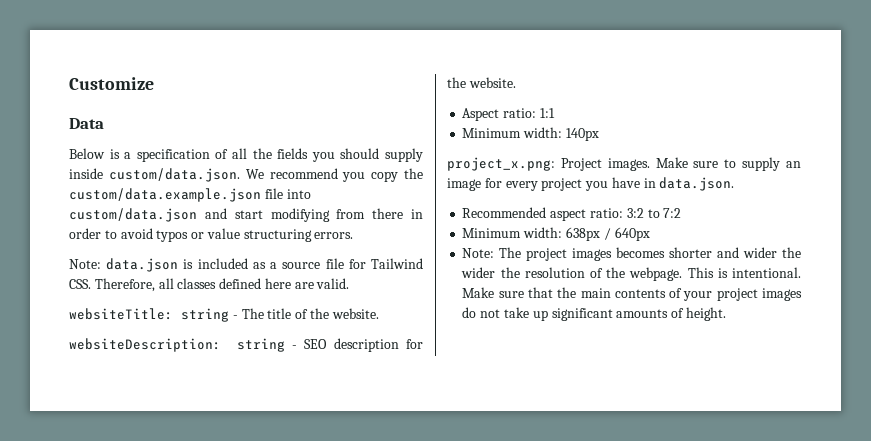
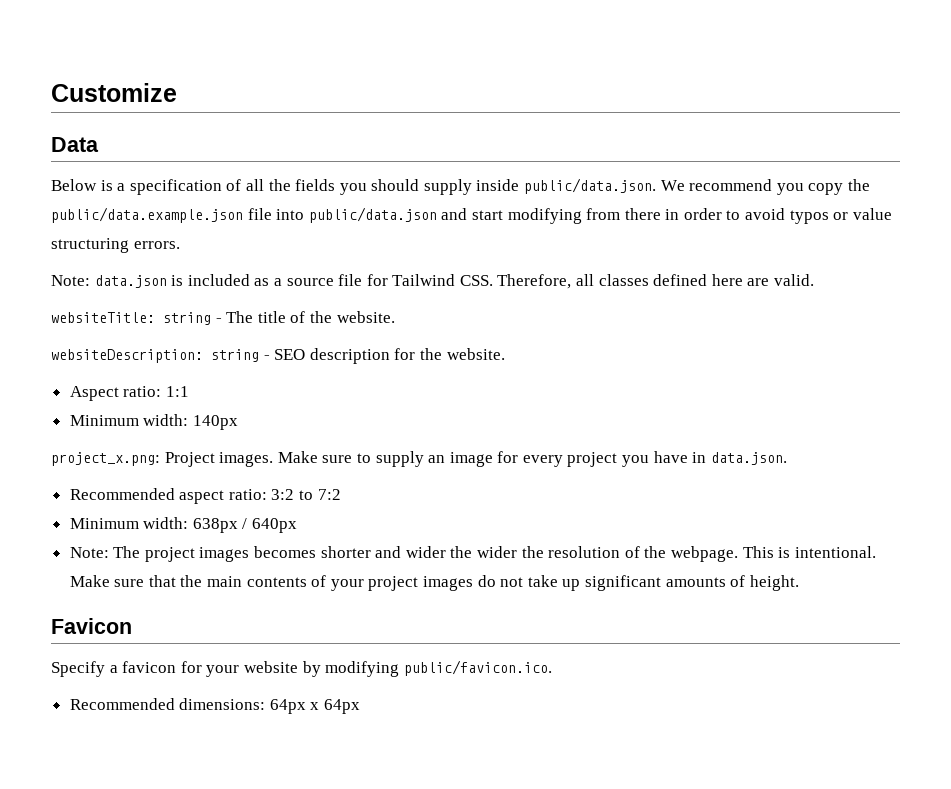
- Below is a specification of all the fields you should supply inside custom/data.json. We recommend you copy the custom/data.example.json file into custom/data.json and start modifying from there in order to avoid typos or value structuring errors.
+ Below is a specification of all the fields you should supply inside public/data.json. We recommend you copy the public/data.example.json file into public/data.json and start modifying from there in order to avoid typos or value structuring errors.
+ Favicon
+ Specify a favicon for your website by modifying public/favicon.ico.
+ Recommended dimensions: 64px x 64px

